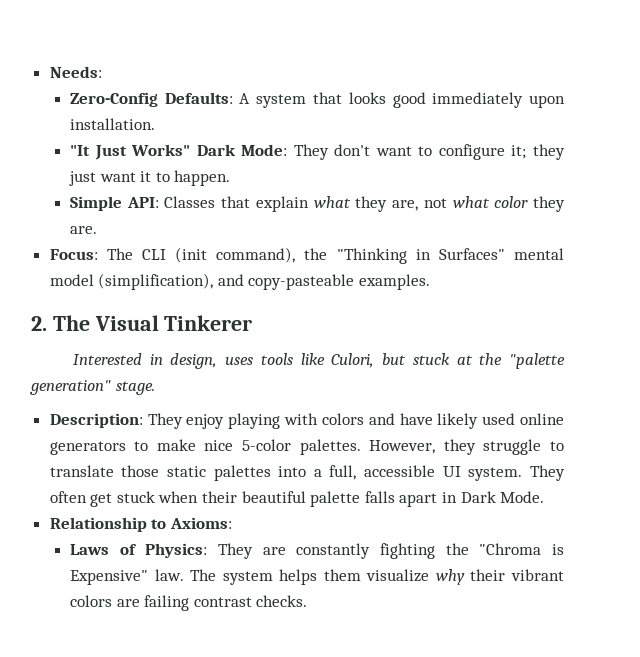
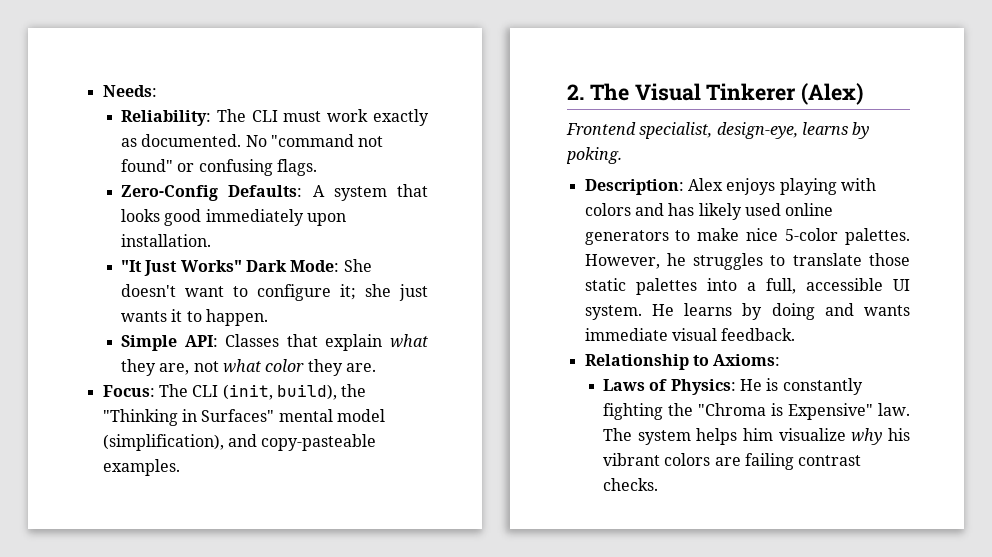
+ Reliability: The CLI must work exactly as documented. No "command not found" or confusing flags.
- "It Just Works" Dark Mode: They don't want to configure it; they just want it to happen.
+ "It Just Works" Dark Mode: She doesn't want to configure it; she just wants it to happen.
- Focus: The CLI (init command), the "Thinking in Surfaces" mental model (simplification), and copy-pasteable examples.
+ Focus: The CLI (init, build), the "Thinking in Surfaces" mental model (simplification), and copy-pasteable examples.
- 2. The Visual Tinkerer
- Interested in design, uses tools like Culori, but stuck at the "palette generation" stage.
+ 2. The Visual Tinkerer (Alex)
+ Frontend specialist, design-eye, learns by poking.
- Description: They enjoy playing with colors and have likely used online generators to make nice 5-color palettes.
+ Description: Alex enjoys playing with colors and has likely used online generators to make nice 5-color palettes.
- However, they struggle to translate those static palettes into a full, accessible UI system.
+ However, he struggles to translate those static palettes into a full, accessible UI system.
- They often get stuck when their beautiful palette falls apart in Dark Mode.
+ He learns by doing and wants immediate visual feedback.
- Laws of Physics: They are constantly fighting the "Chroma is Expensive" law.
+ Laws of Physics: He is constantly fighting the "Chroma is Expensive" law.
- The system helps them visualize why their vibrant colors are failing contrast checks.
+ The system helps him visualize why his vibrant colors are failing contrast checks.

